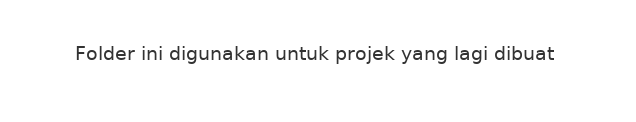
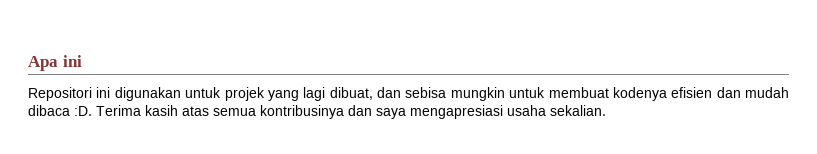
- Folder ini digunakan untuk projek yang lagi dibuat
+ Apa ini
+ Repositori ini digunakan untuk projek yang lagi dibuat, dan sebisa mungkin untuk membuat kodenya efisien dan mudah dibaca :D. Terima kasih atas semua kontribusinya dan saya mengapresiasi usaha sekalian.

